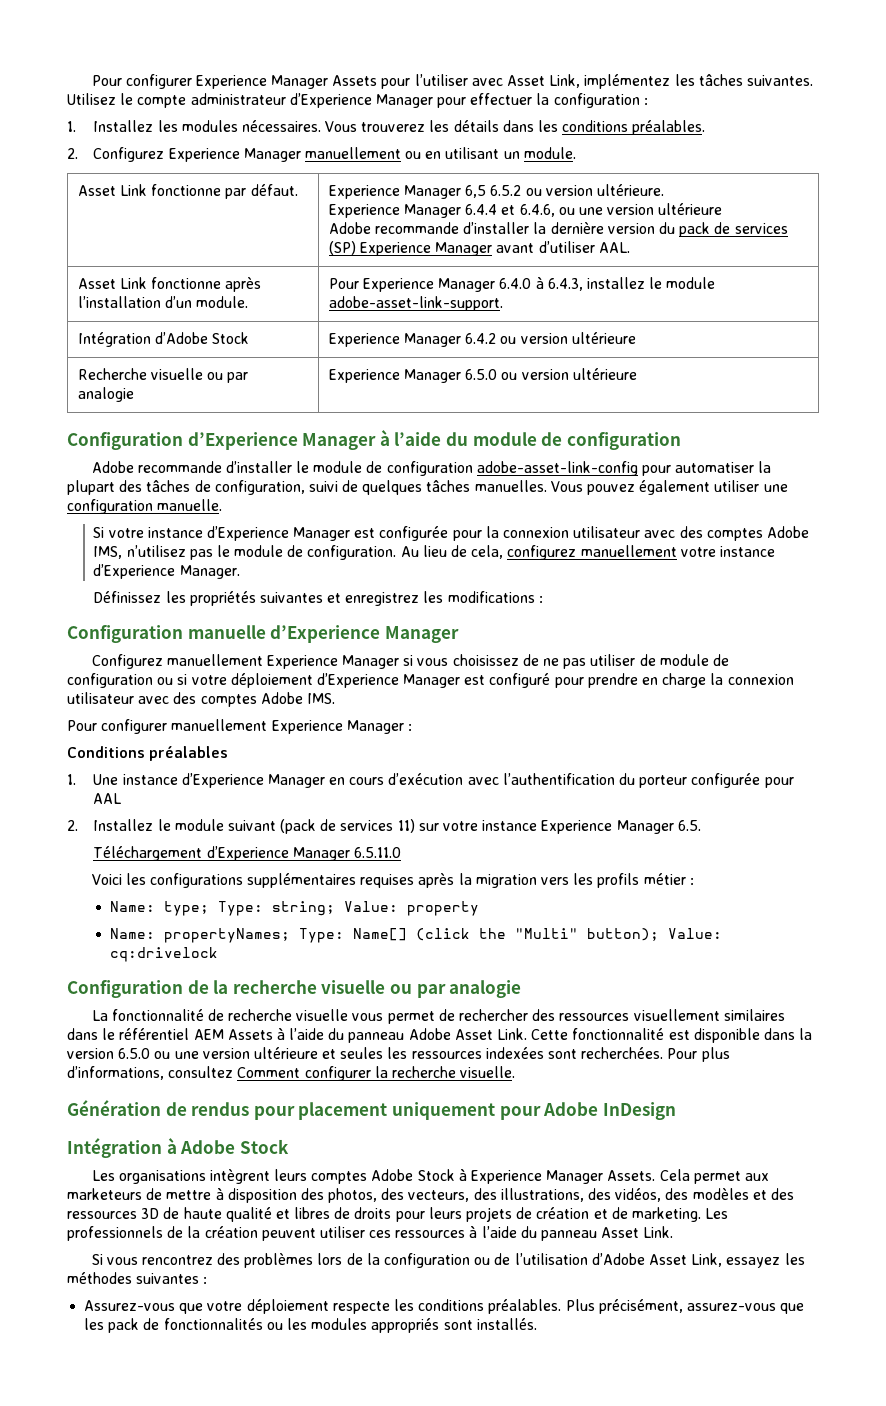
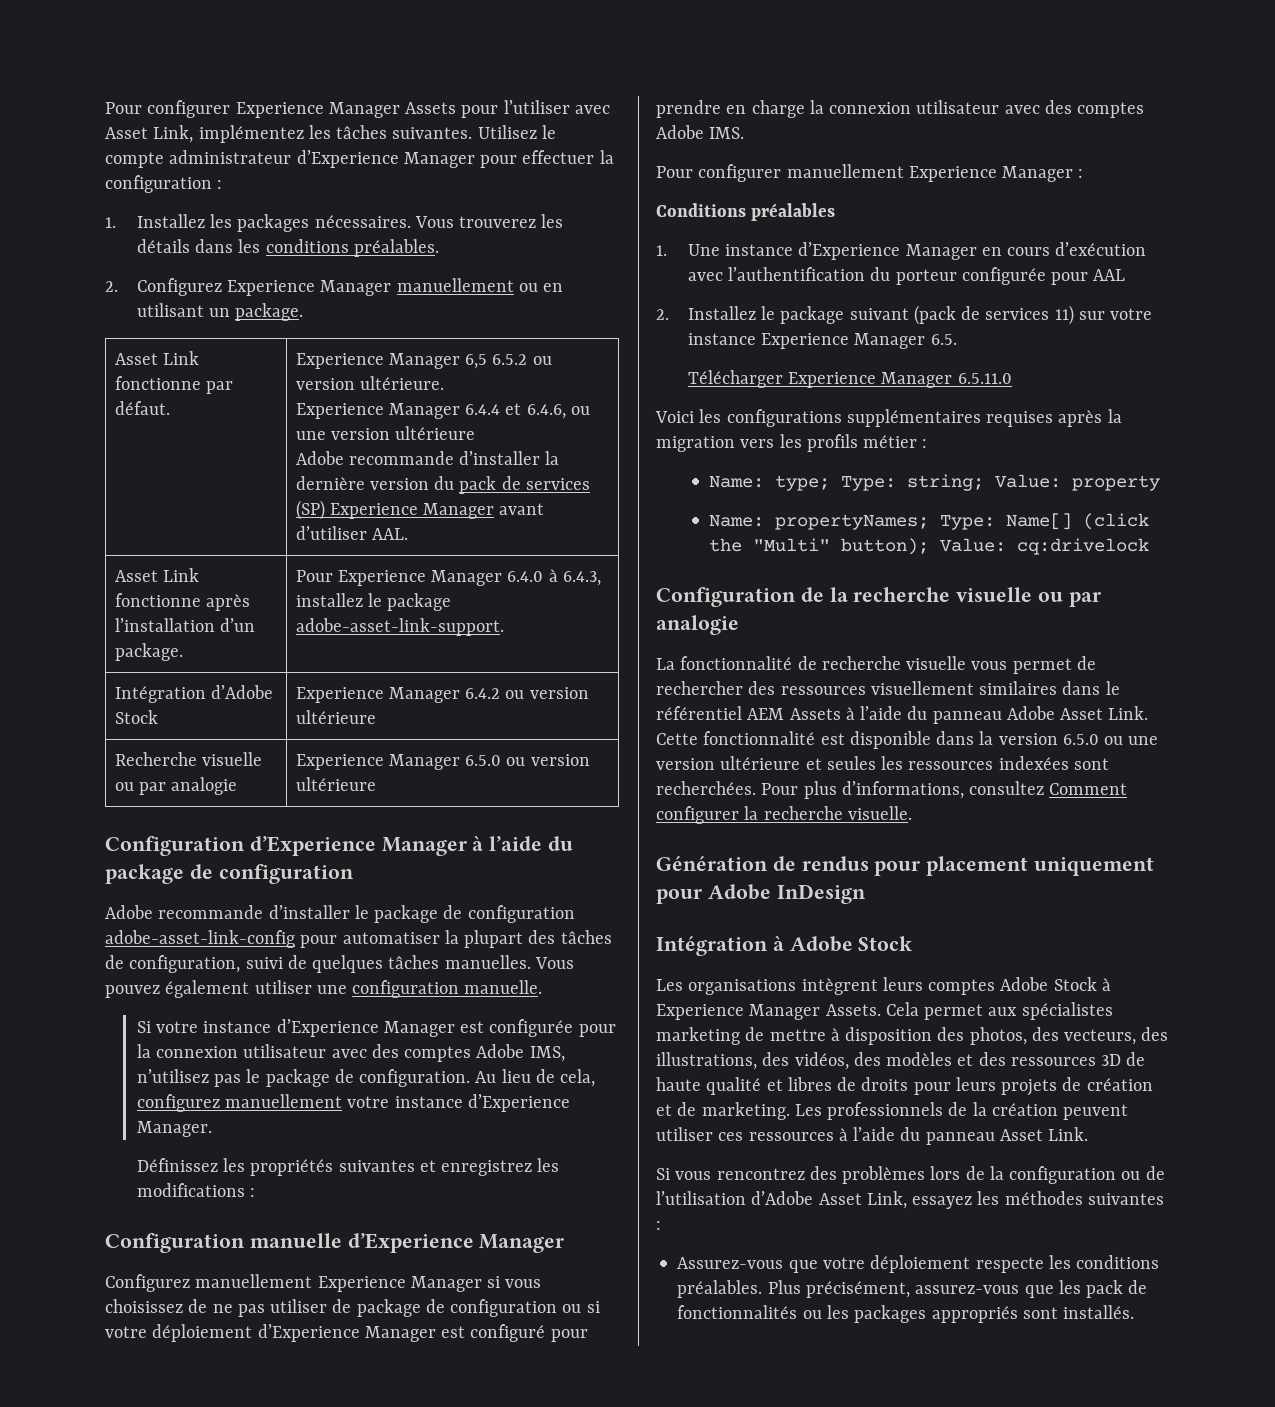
- 1. Installez les modules nécessaires.
+ 1. Installez les packages nécessaires.
- 2. Configurez Experience Manager manuellement ou en utilisant un module.
+ 2. Configurez Experience Manager manuellement ou en utilisant un package.
- Asset Link fonctionne après l’installation d’un module. | Pour Experience Manager 6.4.0 à 6.4.3, installez le module adobe-asset-link-support.
+ Asset Link fonctionne après l’installation d’un package. | Pour Experience Manager 6.4.0 à 6.4.3, installez le package adobe-asset-link-support.
- Configuration d’Experience Manager à l’aide du module de configuration
+ Configuration d’Experience Manager à l’aide du package de configuration
- Adobe recommande d’installer le module de configuration adobe-asset-link-config pour automatiser la plupart des tâches de configuration, suivi de quelques tâches manuelles.
+ Adobe recommande d’installer le package de configuration adobe-asset-link-config pour automatiser la plupart des tâches de configuration, suivi de quelques tâches manuelles.
- Si votre instance d’Experience Manager est configurée pour la connexion utilisateur avec des comptes Adobe IMS, n’utilisez pas le module de configuration.
+ Si votre instance d’Experience Manager est configurée pour la connexion utilisateur avec des comptes Adobe IMS, n’utilisez pas le package de configuration.
- Configurez manuellement Experience Manager si vous choisissez de ne pas utiliser de module de configuration ou si votre déploiement d’Experience Manager est configuré pour prendre en charge la connexion utilisateur avec des comptes Adobe IMS.
+ Configurez manuellement Experience Manager si vous choisissez de ne pas utiliser de package de configuration ou si votre déploiement d’Experience Manager est configuré pour prendre en charge la connexion utilisateur avec des comptes Adobe IMS.
- 2. Installez le module suivant (pack de services 11) sur votre instance Experience Manager 6.5.
+ 2. Installez le package suivant (pack de services 11) sur votre instance Experience Manager 6.5.
- Téléchargement d’Experience Manager 6.5.11.0
+ Télécharger Experience Manager 6.5.11.0
- Cela permet aux marketeurs de mettre à disposition des photos, des vecteurs, des illustrations, des vidéos, des modèles et des ressources 3D de haute qualité et libres de droits pour leurs projets de création et de marketing.
+ Cela permet aux spécialistes marketing de mettre à disposition des photos, des vecteurs, des illustrations, des vidéos, des modèles et des ressources 3D de haute qualité et libres de droits pour leurs projets de création et de marketing.
- Plus précisément, assurez-vous que les pack de fonctionnalités ou les modules appropriés sont installés.
+ Plus précisément, assurez-vous que les pack de fonctionnalités ou les packages appropriés sont installés.

